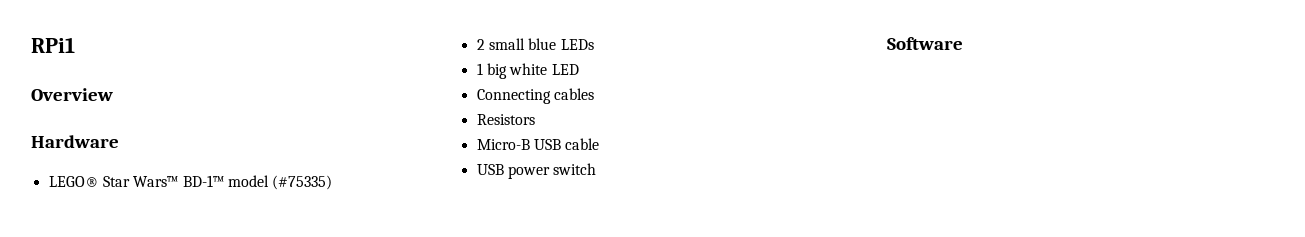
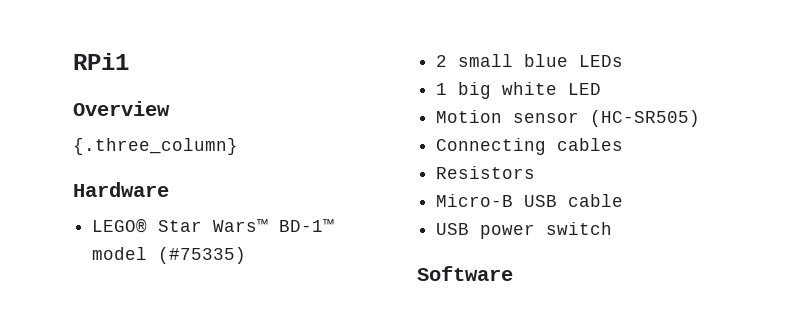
+ {.three_column}
+ Motion sensor (HC-SR505)

